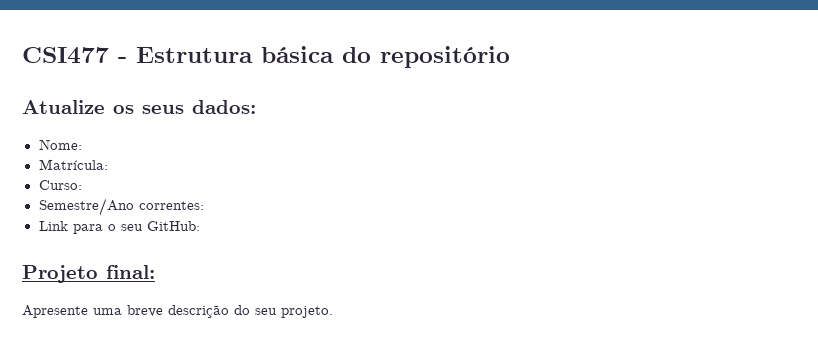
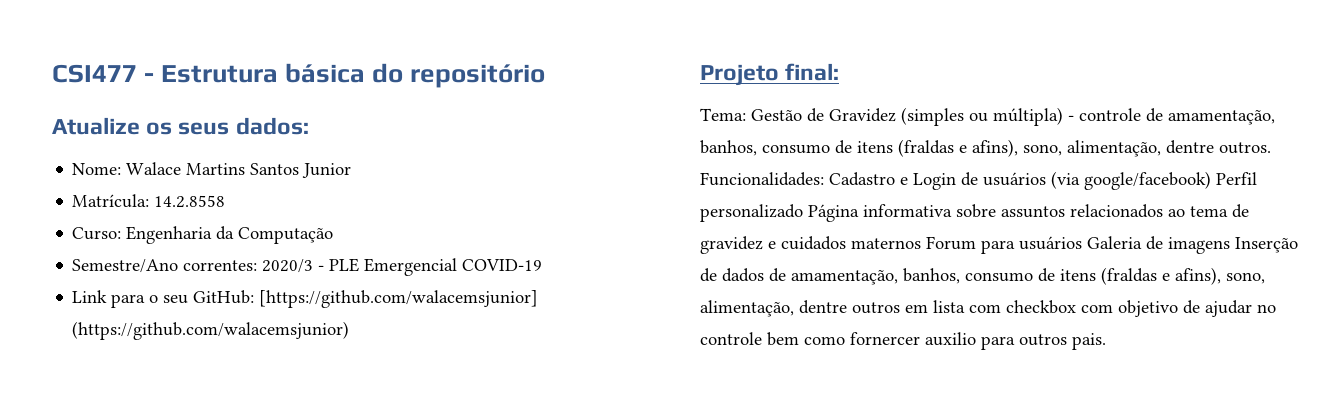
- Nome:
+ Nome: Walace Martins Santos Junior
- Matrícula:
+ Matrícula: 14.2.8558
- Curso:
+ Curso: Engenharia da Computação
- Semestre/Ano correntes:
+ Semestre/Ano correntes: 2020/3 - PLE Emergencial COVID-19
- Link para o seu GitHub:
+ Link para o seu GitHub: [https://github.com/walacemsjunior] (https://github.com/walacemsjunior)
- Apresente uma breve descrição do seu projeto.
+ Tema: Gestão de Gravidez (simples ou múltipla) - controle de amamentação, banhos, consumo de itens (fraldas e afins), sono, alimentação, dentre outros. Funcionalidades: Cadastro e Login de usuários (via google/facebook) Perfil personalizado Página informativa sobre assuntos relacionados ao tema de gravidez e cuidados maternos Forum para usuários Galeria de imagens Inserção de dados de amamentação, banhos, consumo de itens (fraldas e afins), sono, alimentação, dentre outros em lista com checkbox com objetivo de ajudar no controle bem como fornercer auxilio para outros pais.

